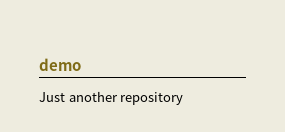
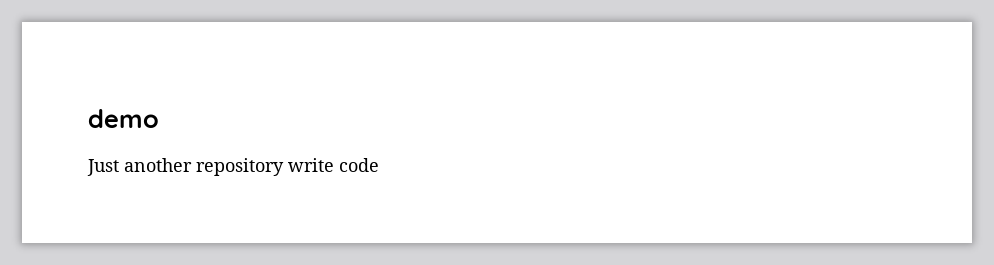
- Just another repository
+ Just another repository write code

